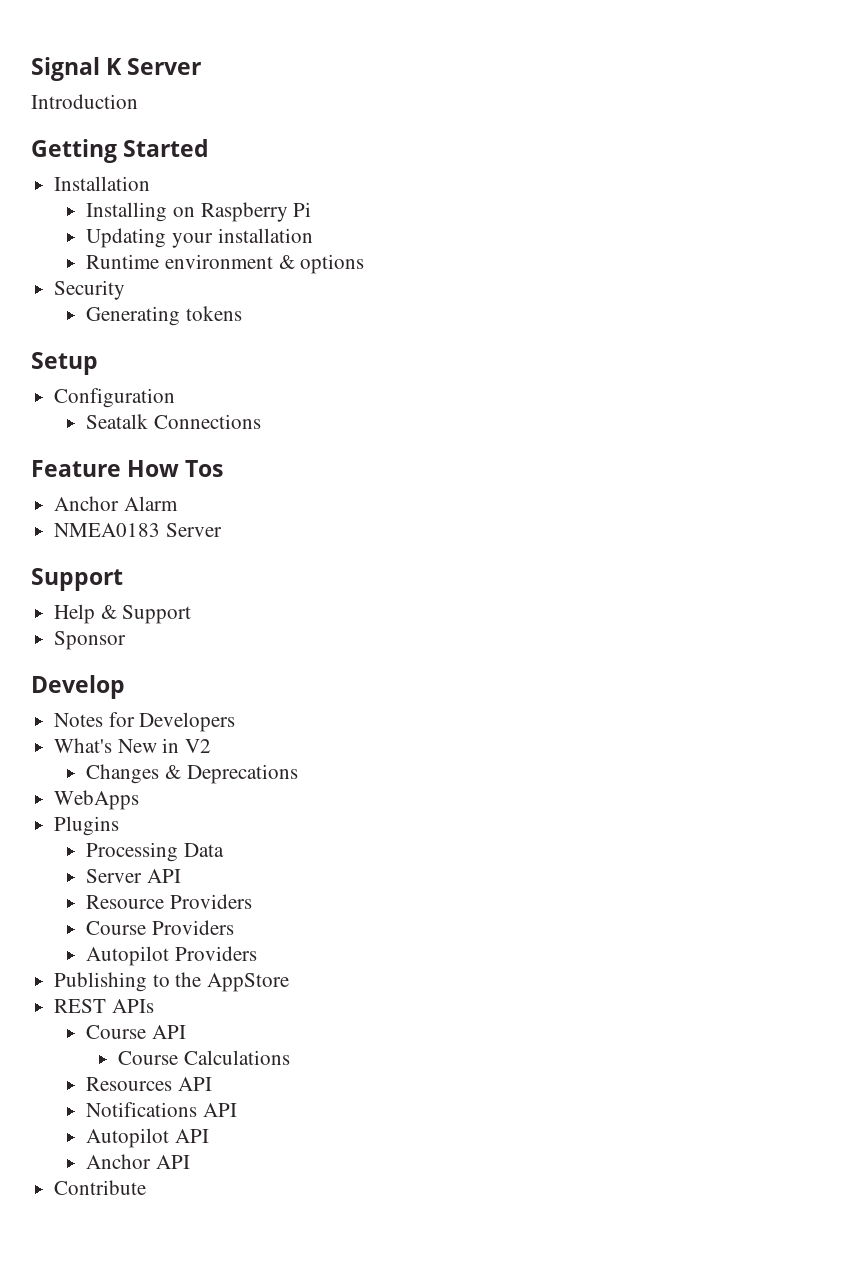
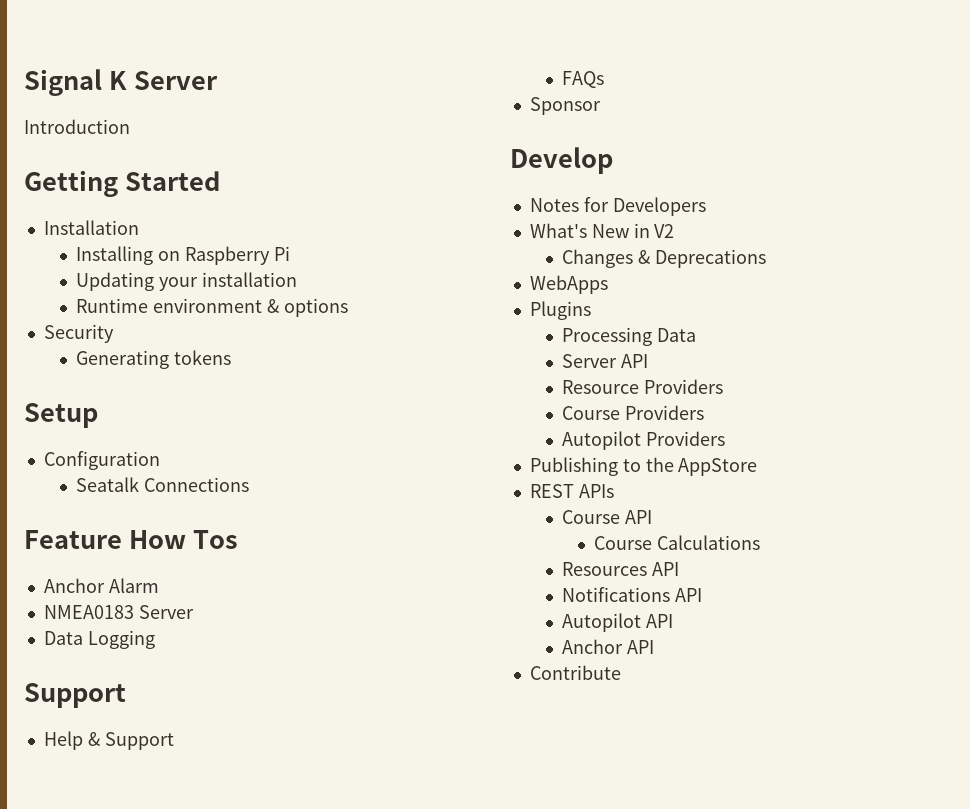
+ Data Logging
+ FAQs

